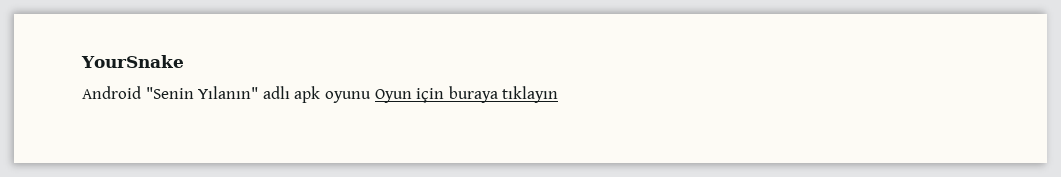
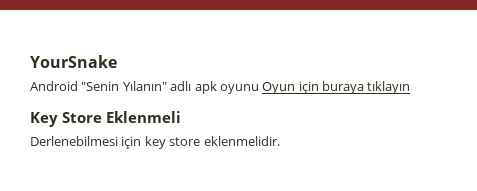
+ Key Store Eklenmeli
+ Derlenebilmesi için key store eklenmelidir.

